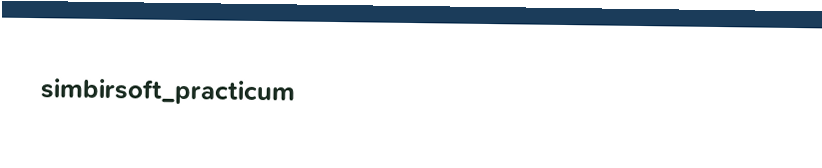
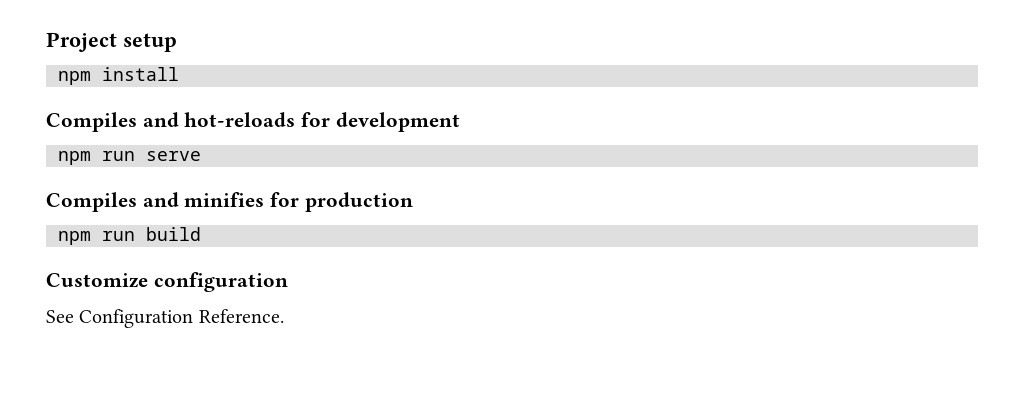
- simbirsoft_practicum
+ Project setup
+ npm install
+ Compiles and hot-reloads for development
+ npm run serve
+ Compiles and minifies for production
+ npm run build
+ Customize configuration
+ See Configuration Reference.

